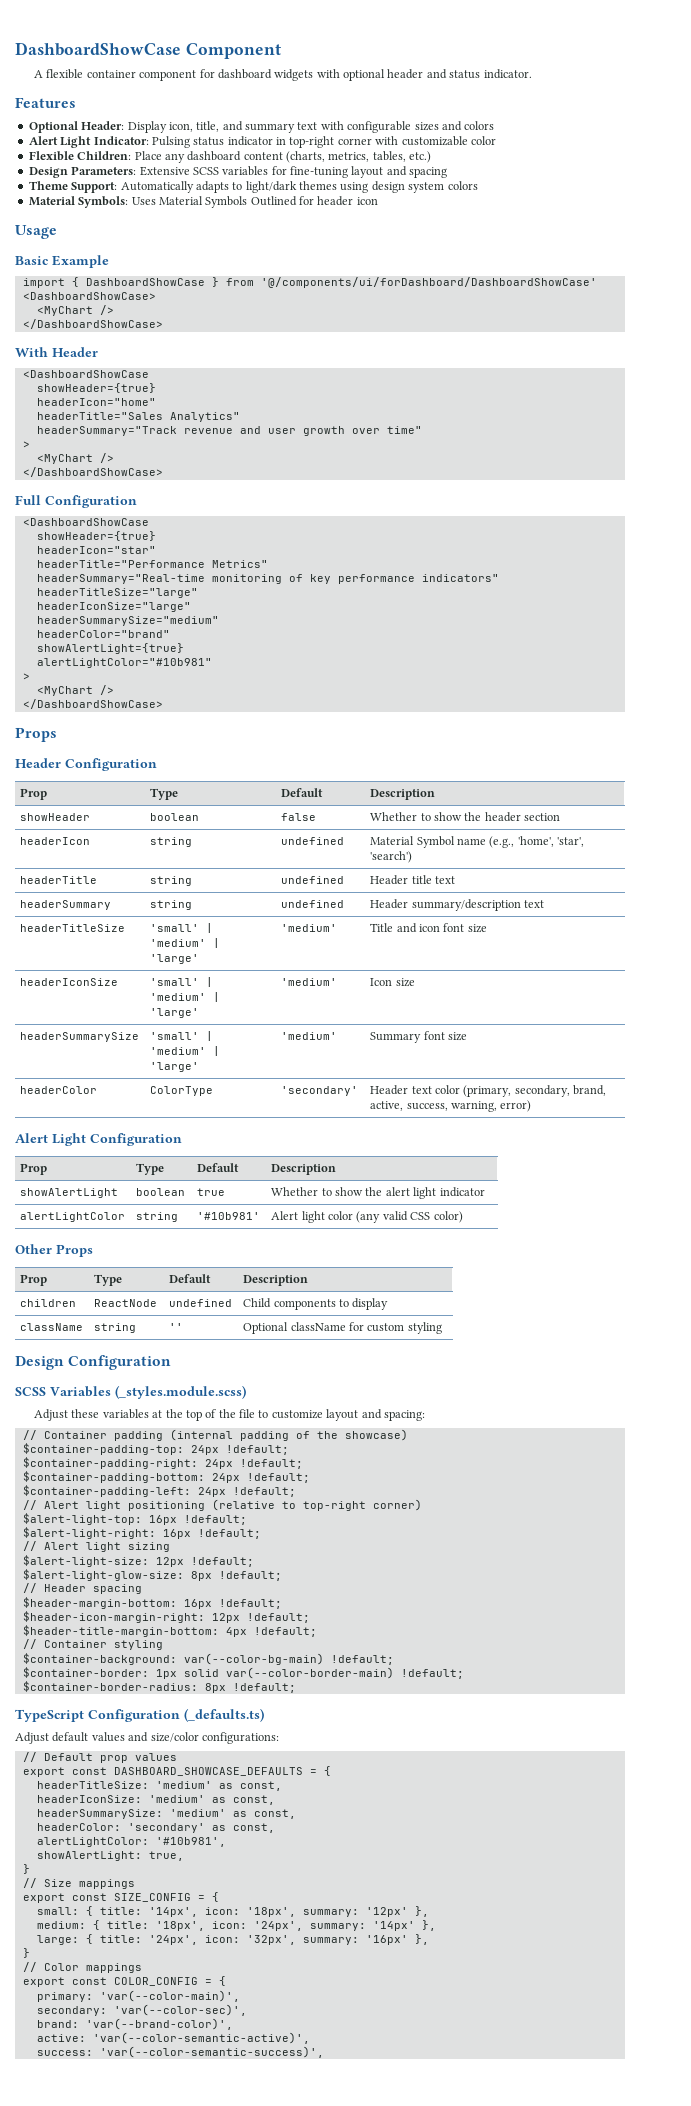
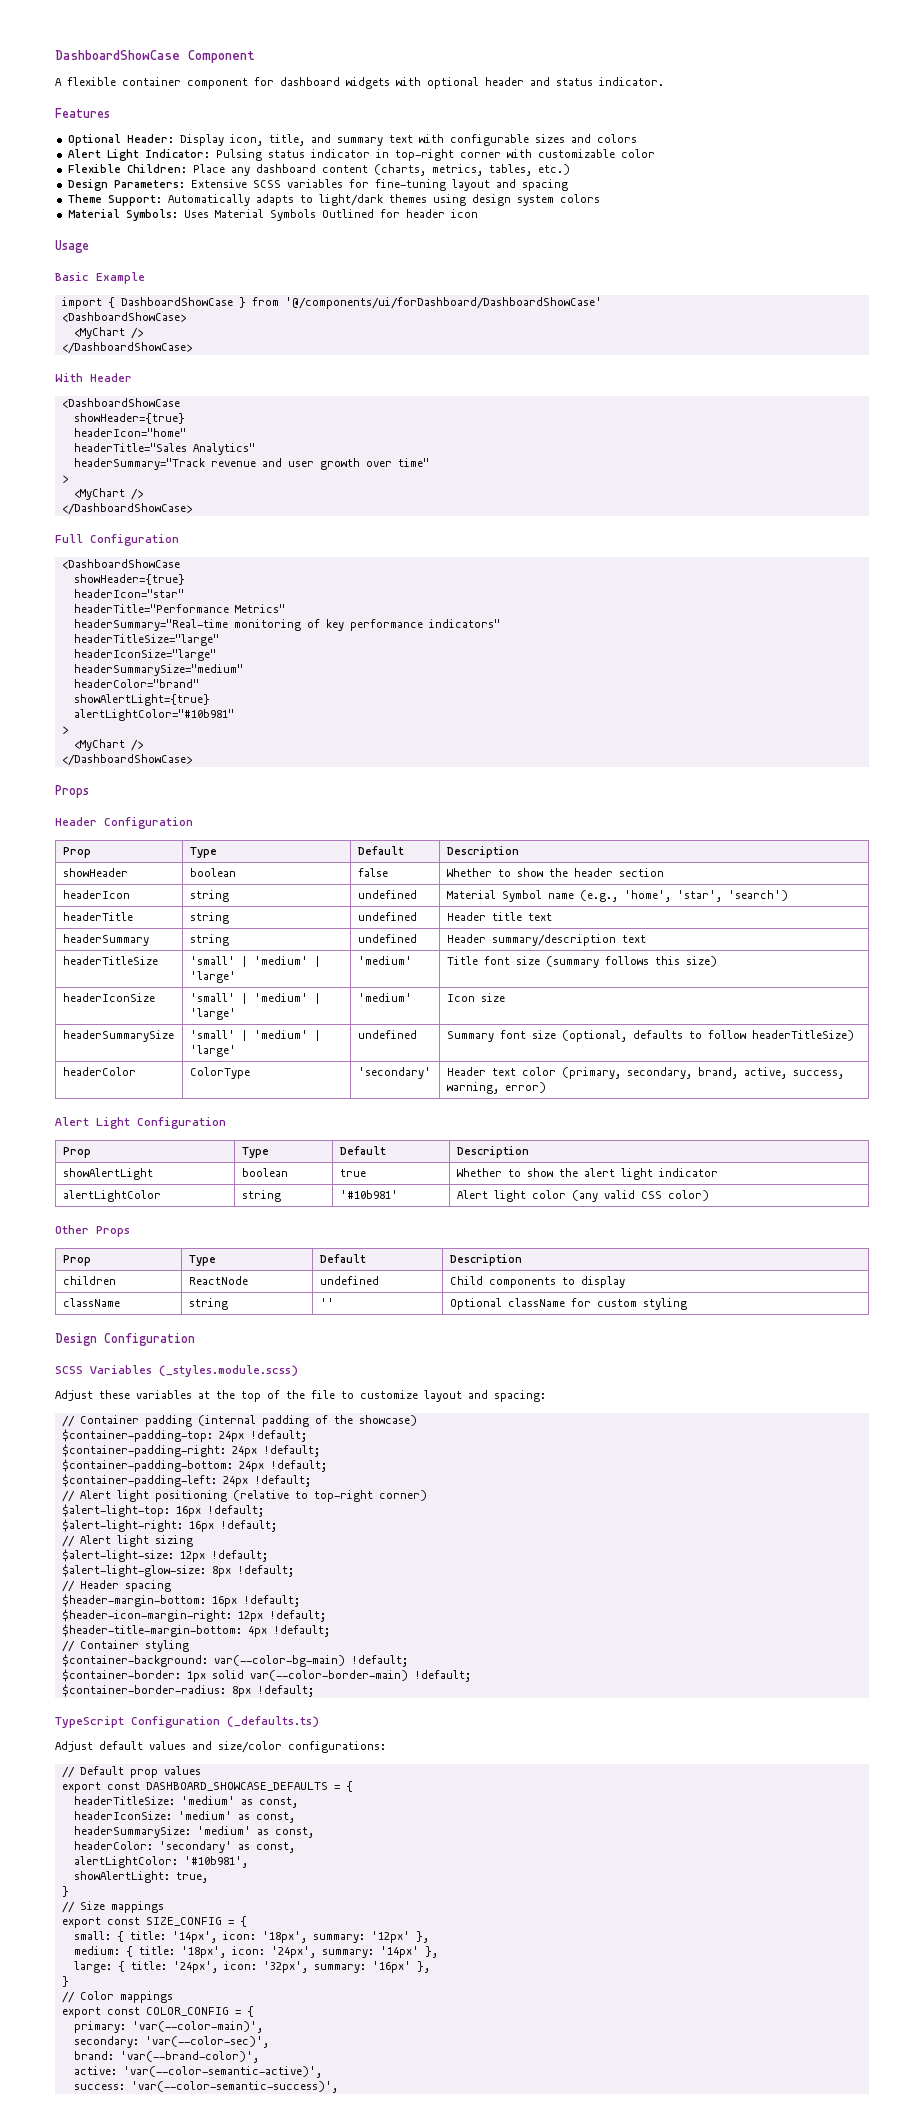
- headerTitleSize | 'small' | 'medium' | 'large' | 'medium' | Title and icon font size
+ headerTitleSize | 'small' | 'medium' | 'large' | 'medium' | Title font size (summary follows this size)
- headerSummarySize | 'small' | 'medium' | 'large' | 'medium' | Summary font size
+ headerSummarySize | 'small' | 'medium' | 'large' | undefined | Summary font size (optional, defaults to follow headerTitleSize)

